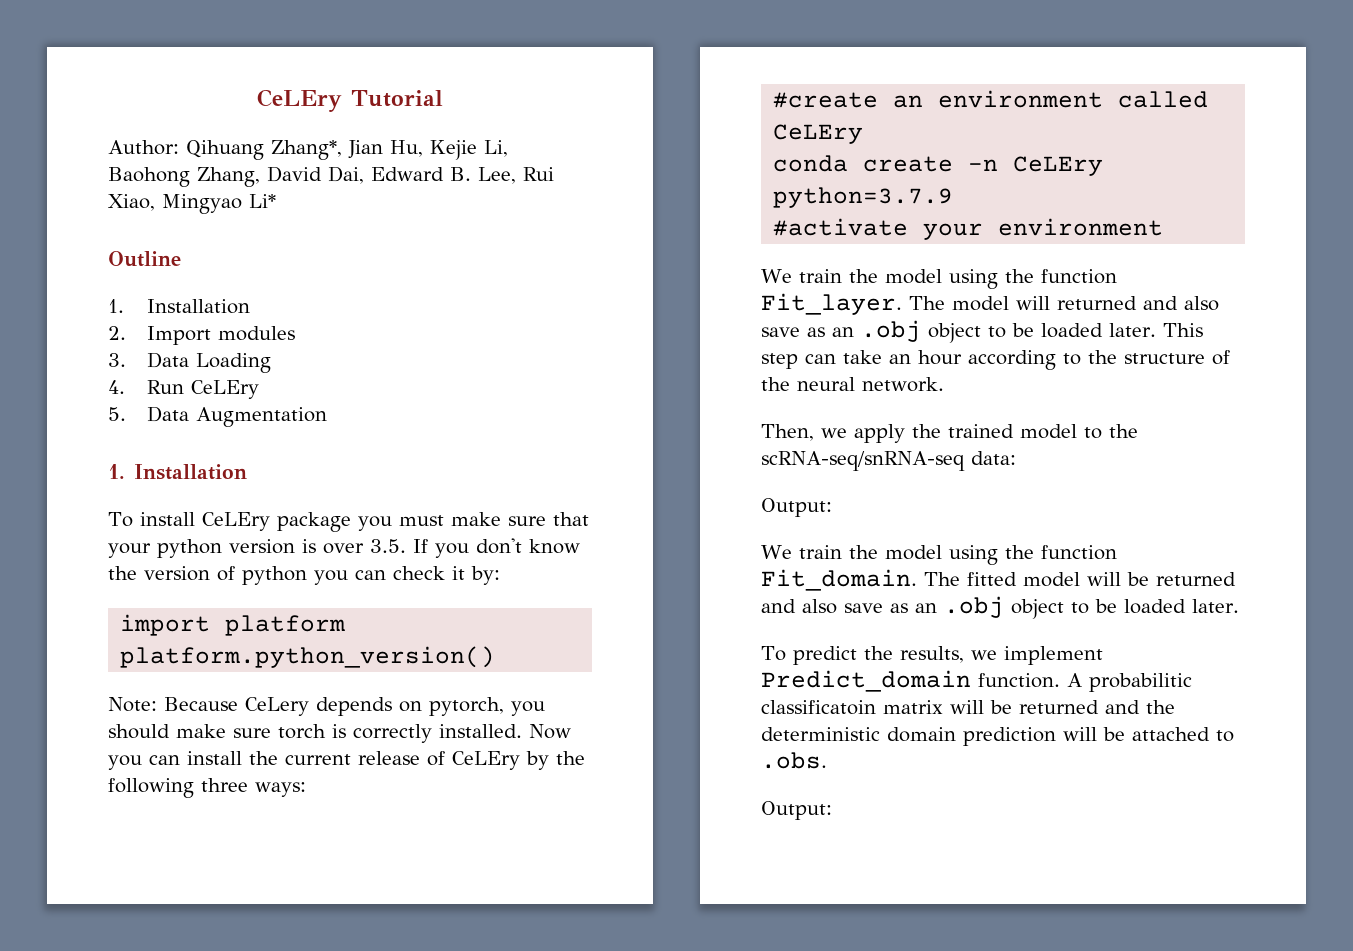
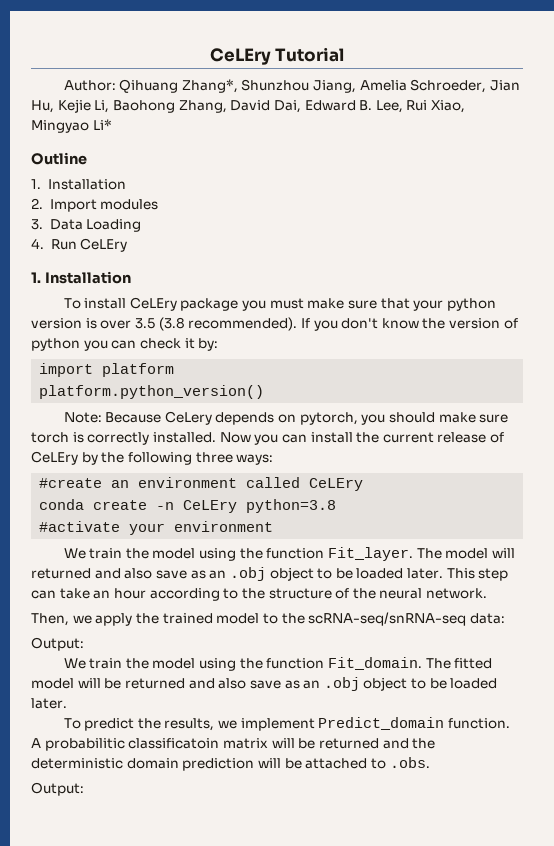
- Author: Qihuang Zhang*, Jian Hu, Kejie Li, Baohong Zhang, David Dai, Edward B. Lee, Rui Xiao, Mingyao Li*
+ Author: Qihuang Zhang*, Shunzhou Jiang, Amelia Schroeder, Jian Hu, Kejie Li, Baohong Zhang, David Dai, Edward B. Lee, Rui Xiao, Mingyao Li*
- 5. Data Augmentation
- To install CeLEry package you must make sure that your python version is over 3.5. If you don't know the version of python you can check it by:
+ To install CeLEry package you must make sure that your python version is over 3.5 (3.8 recommended). If you don't know the version of python you can check it by:
- conda create -n CeLEry python=3.7.9
+ conda create -n CeLEry python=3.8

